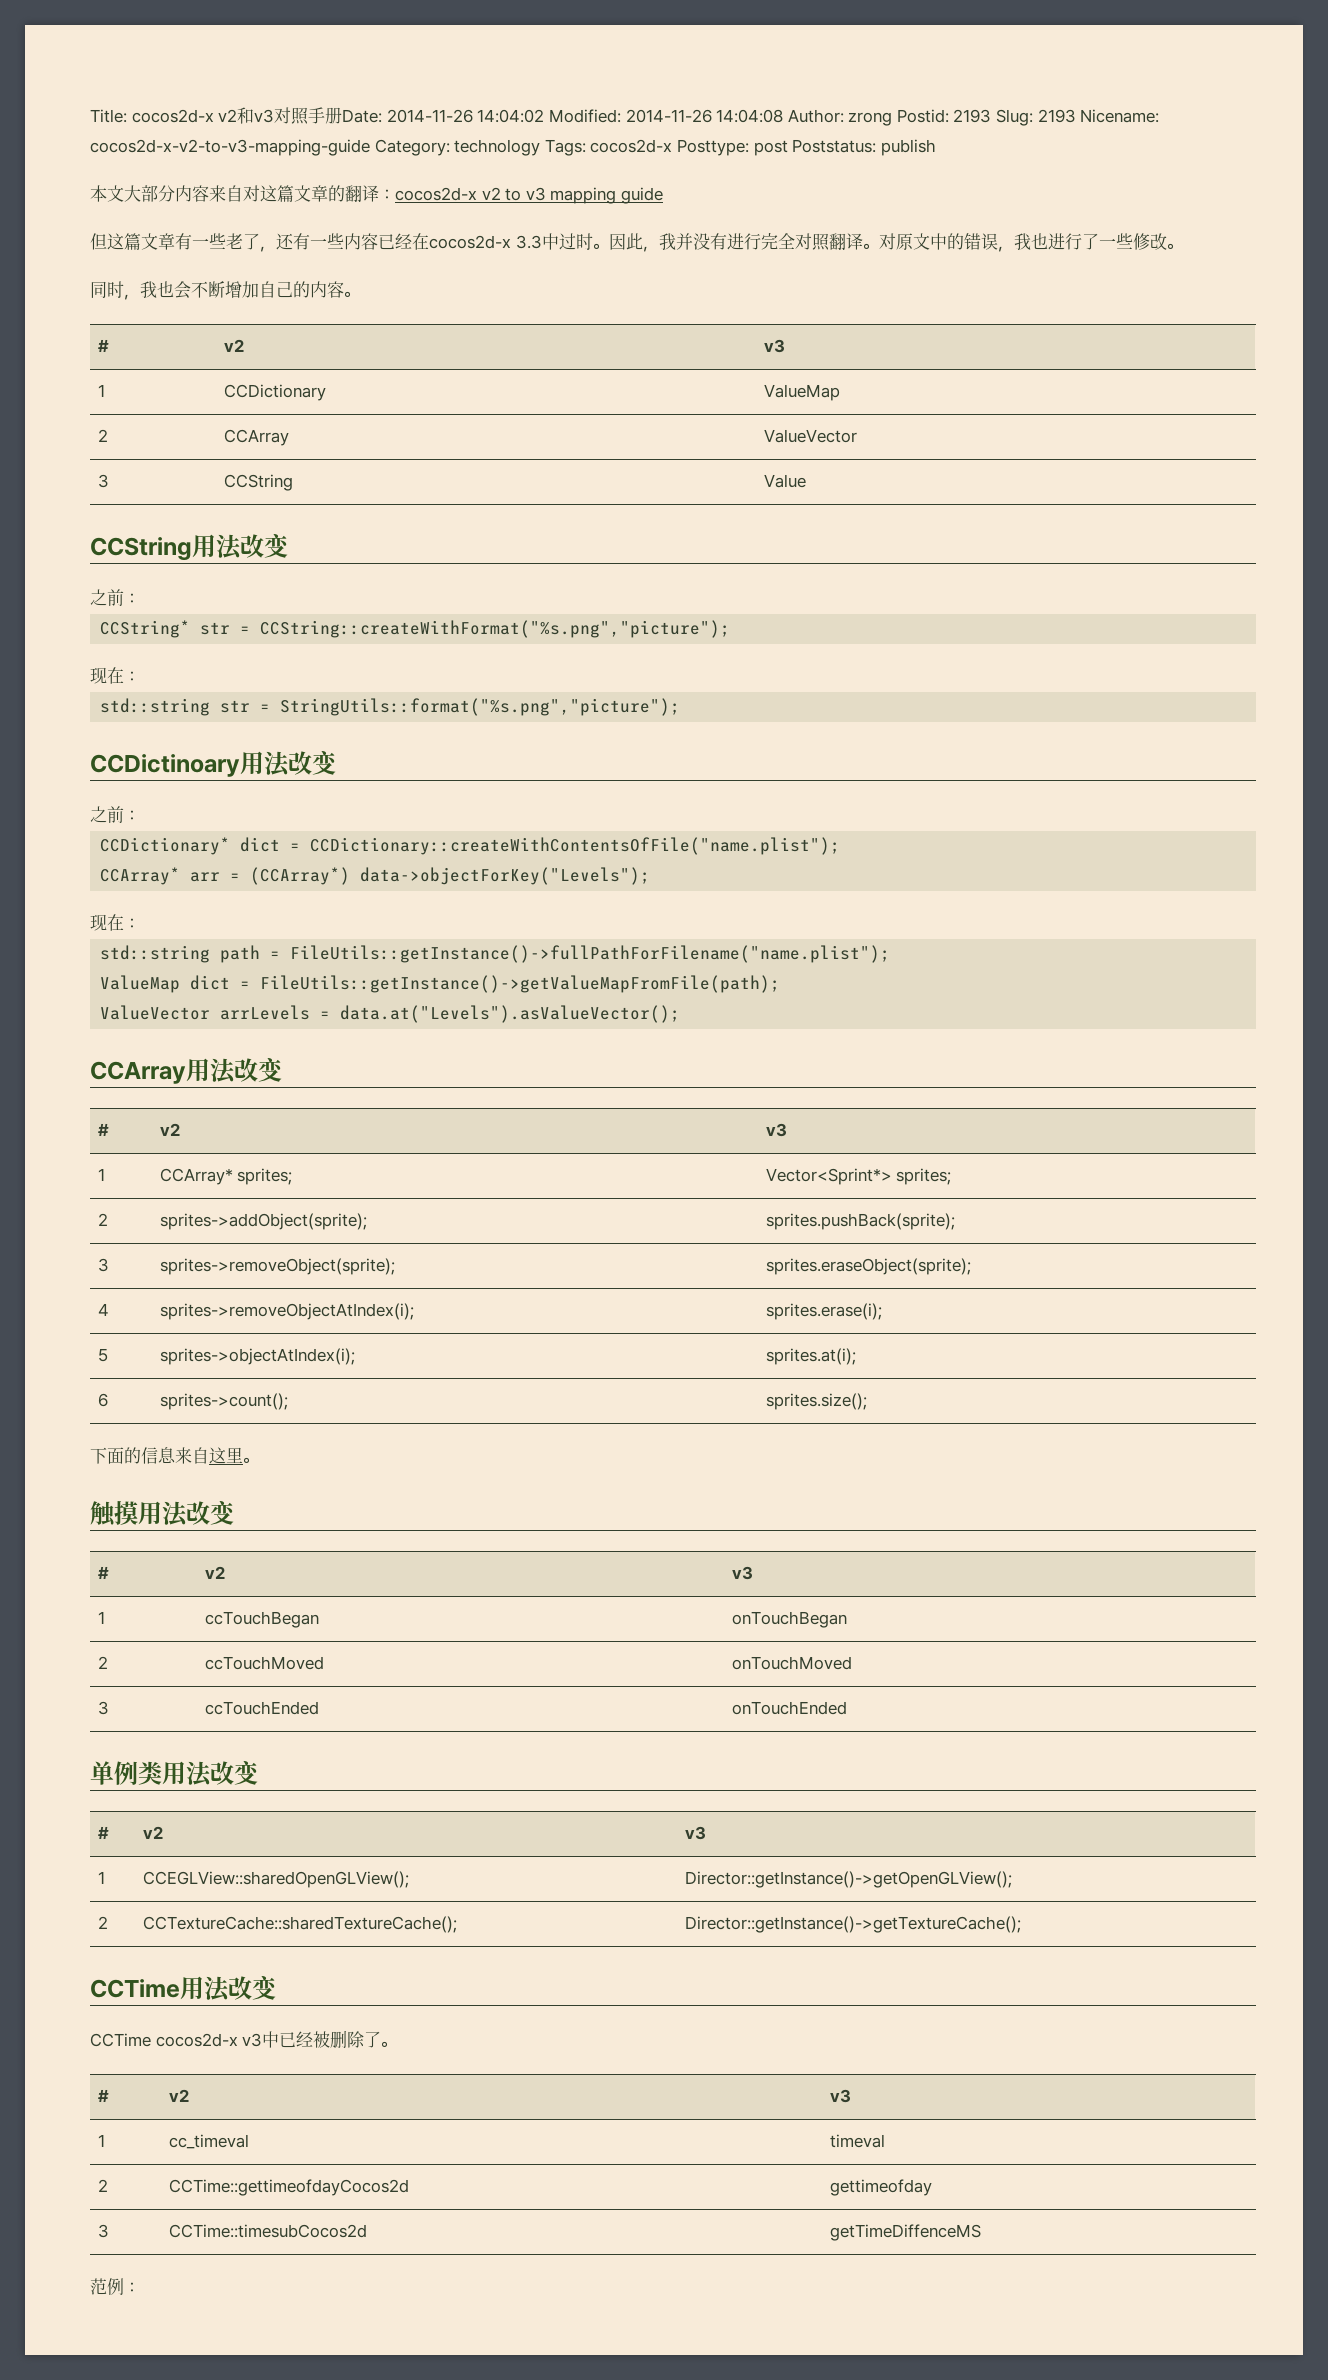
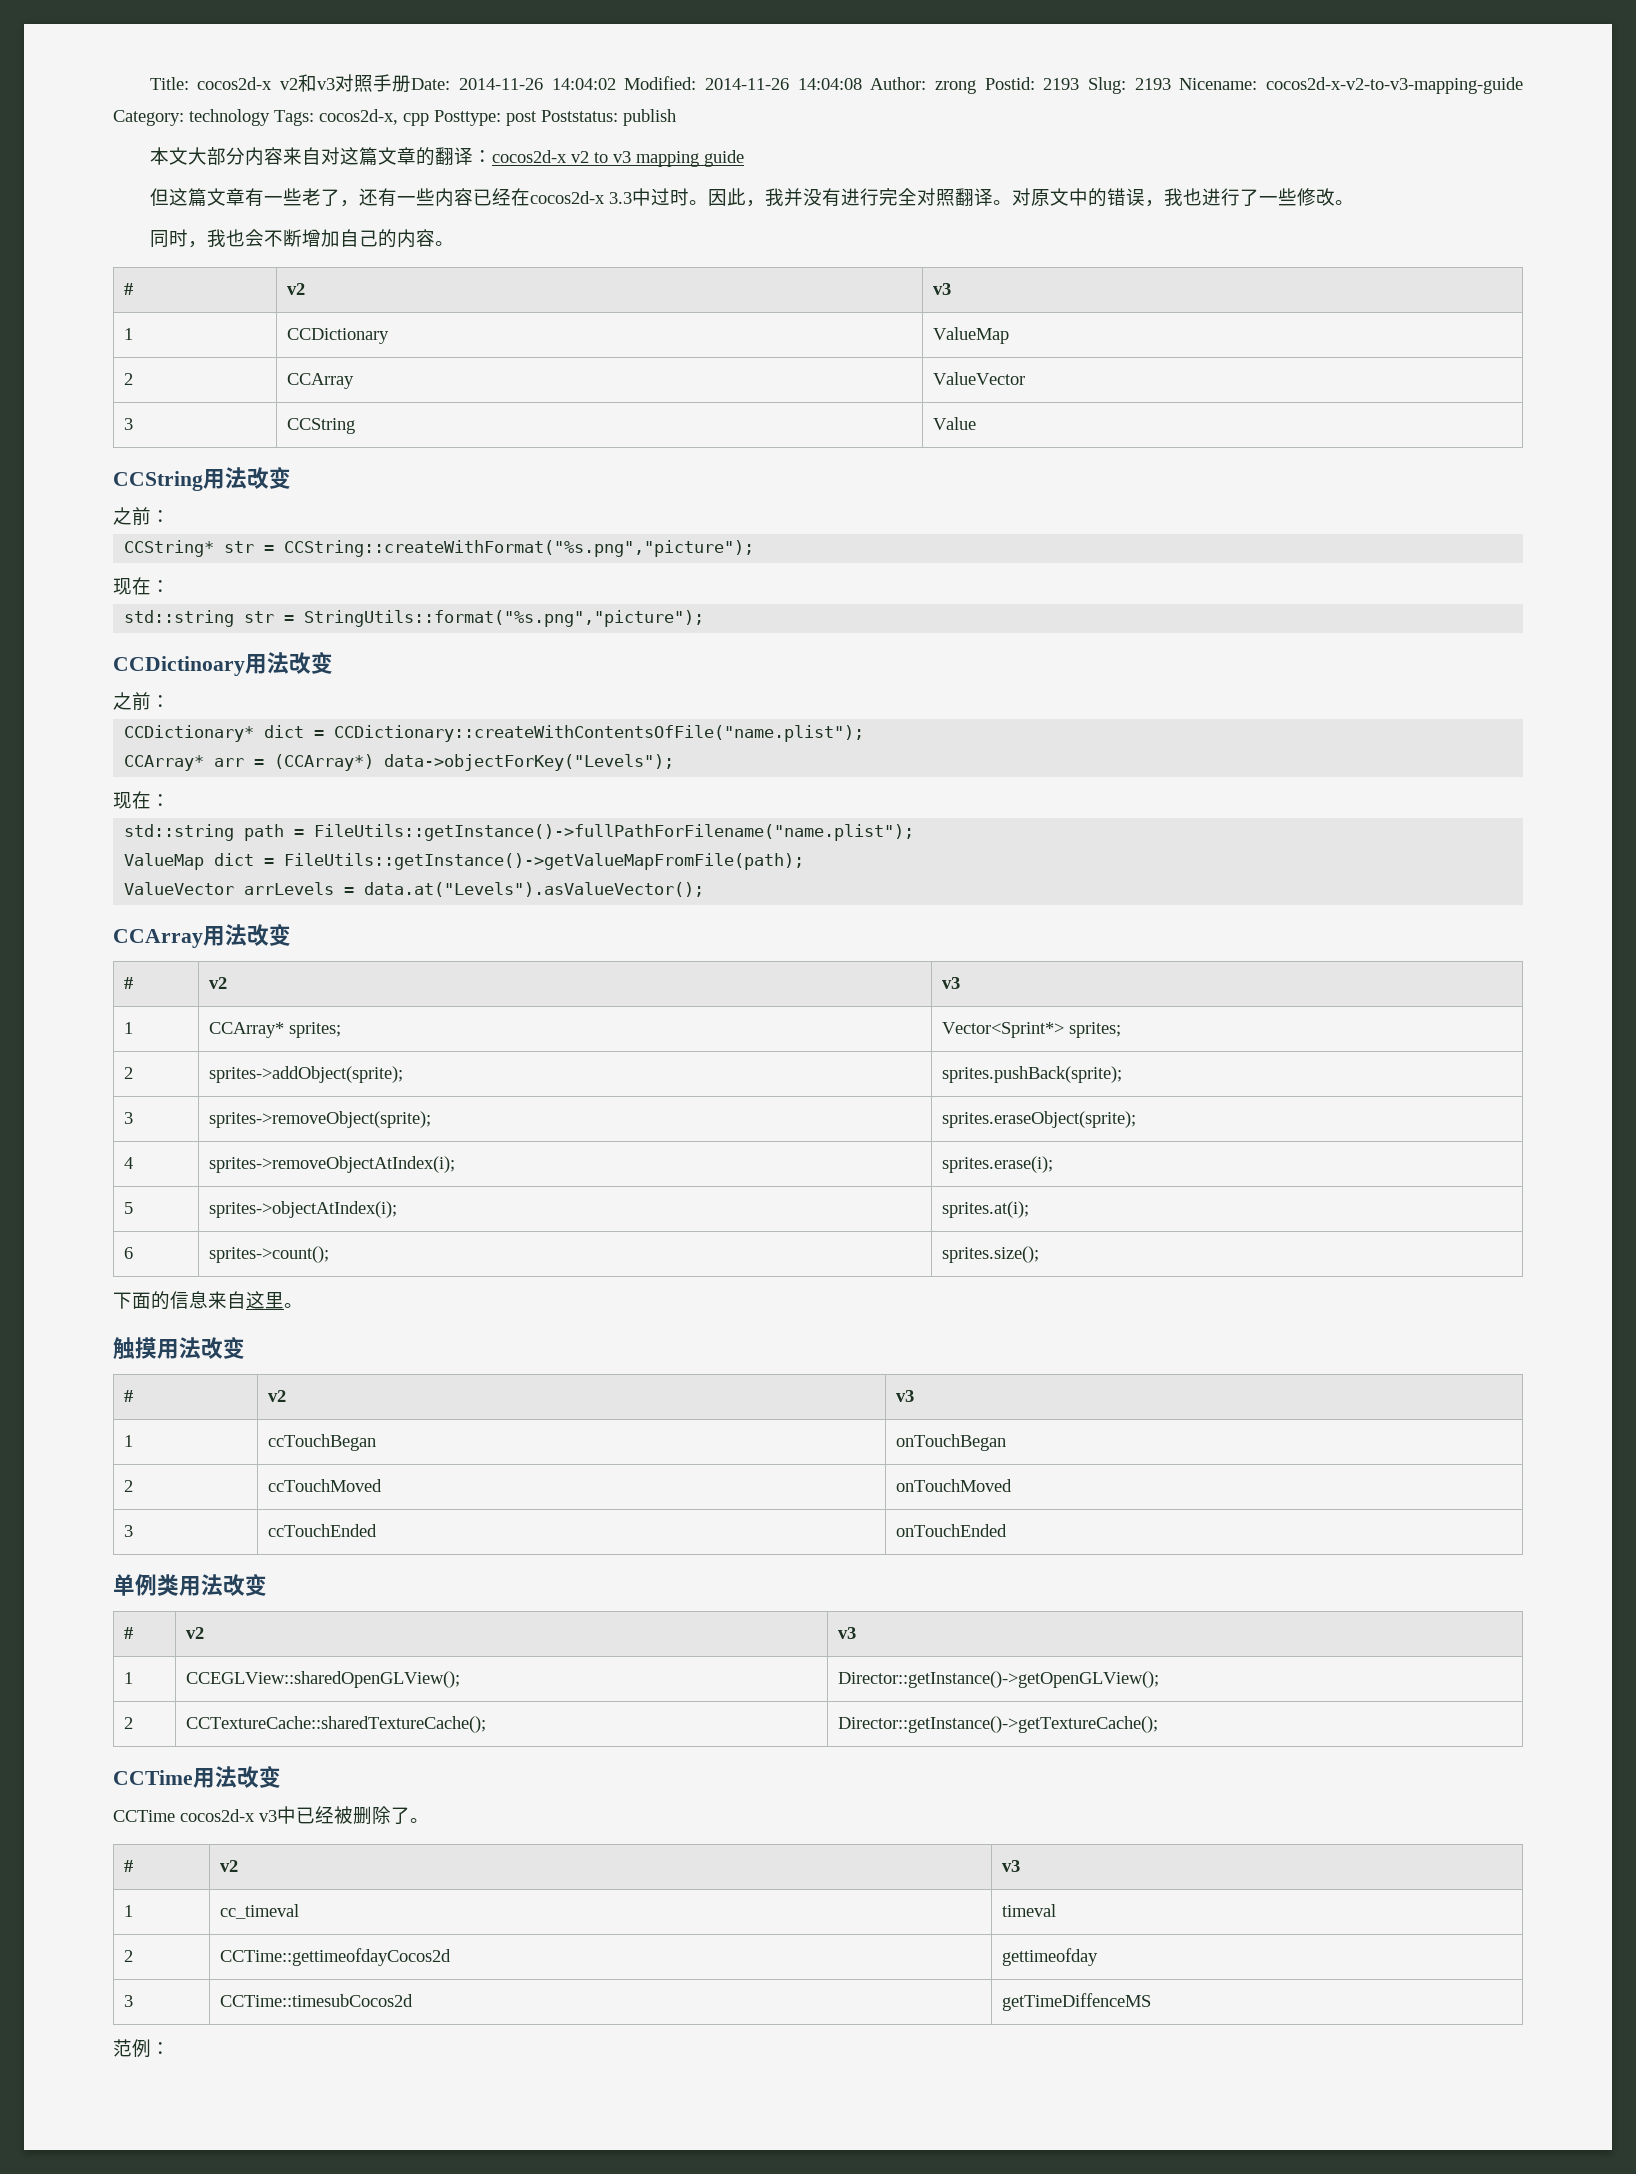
- Title: cocos2d-x v2和v3对照手册Date: 2014-11-26 14:04:02 Modified: 2014-11-26 14:04:08 Author: zrong Postid: 2193 Slug: 2193 Nicename: cocos2d-x-v2-to-v3-mapping-guide Category: technology Tags: cocos2d-x Posttype: post Poststatus: publish
+ Title: cocos2d-x v2和v3对照手册Date: 2014-11-26 14:04:02 Modified: 2014-11-26 14:04:08 Author: zrong Postid: 2193 Slug: 2193 Nicename: cocos2d-x-v2-to-v3-mapping-guide Category: technology Tags: cocos2d-x, cpp Posttype: post Poststatus: publish

